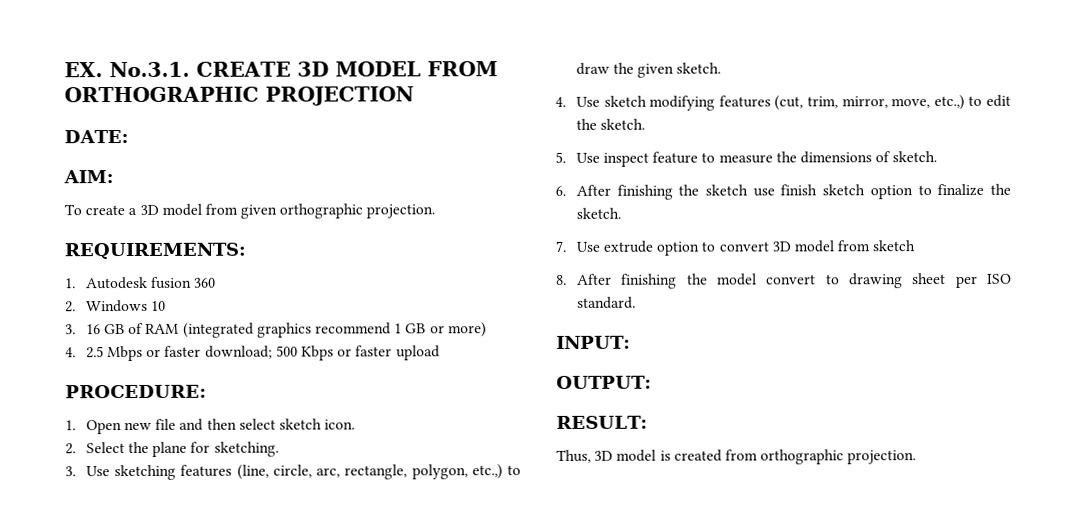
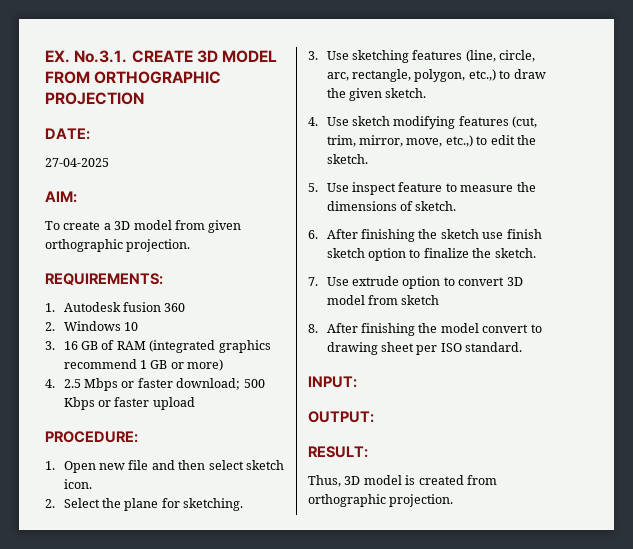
+ 27-04-2025

